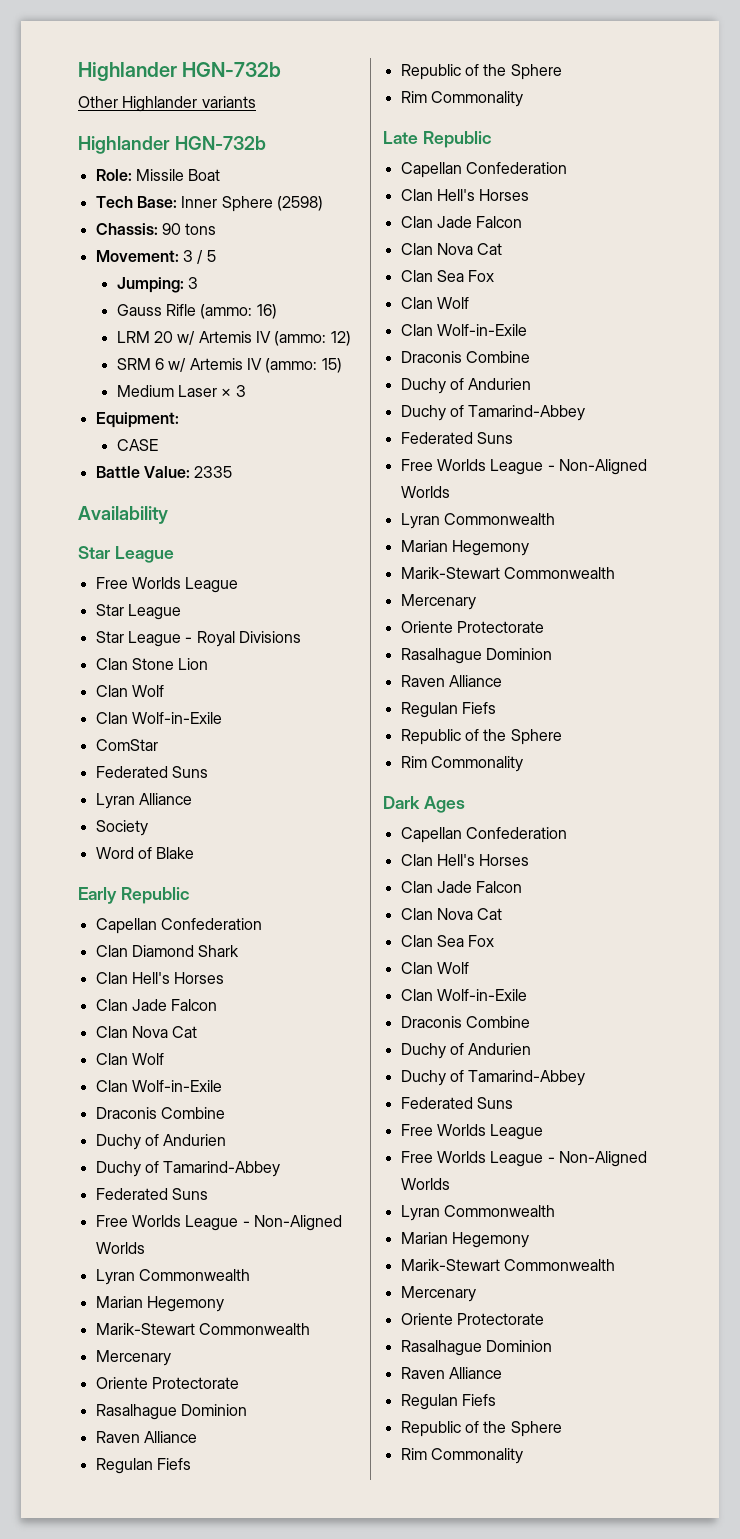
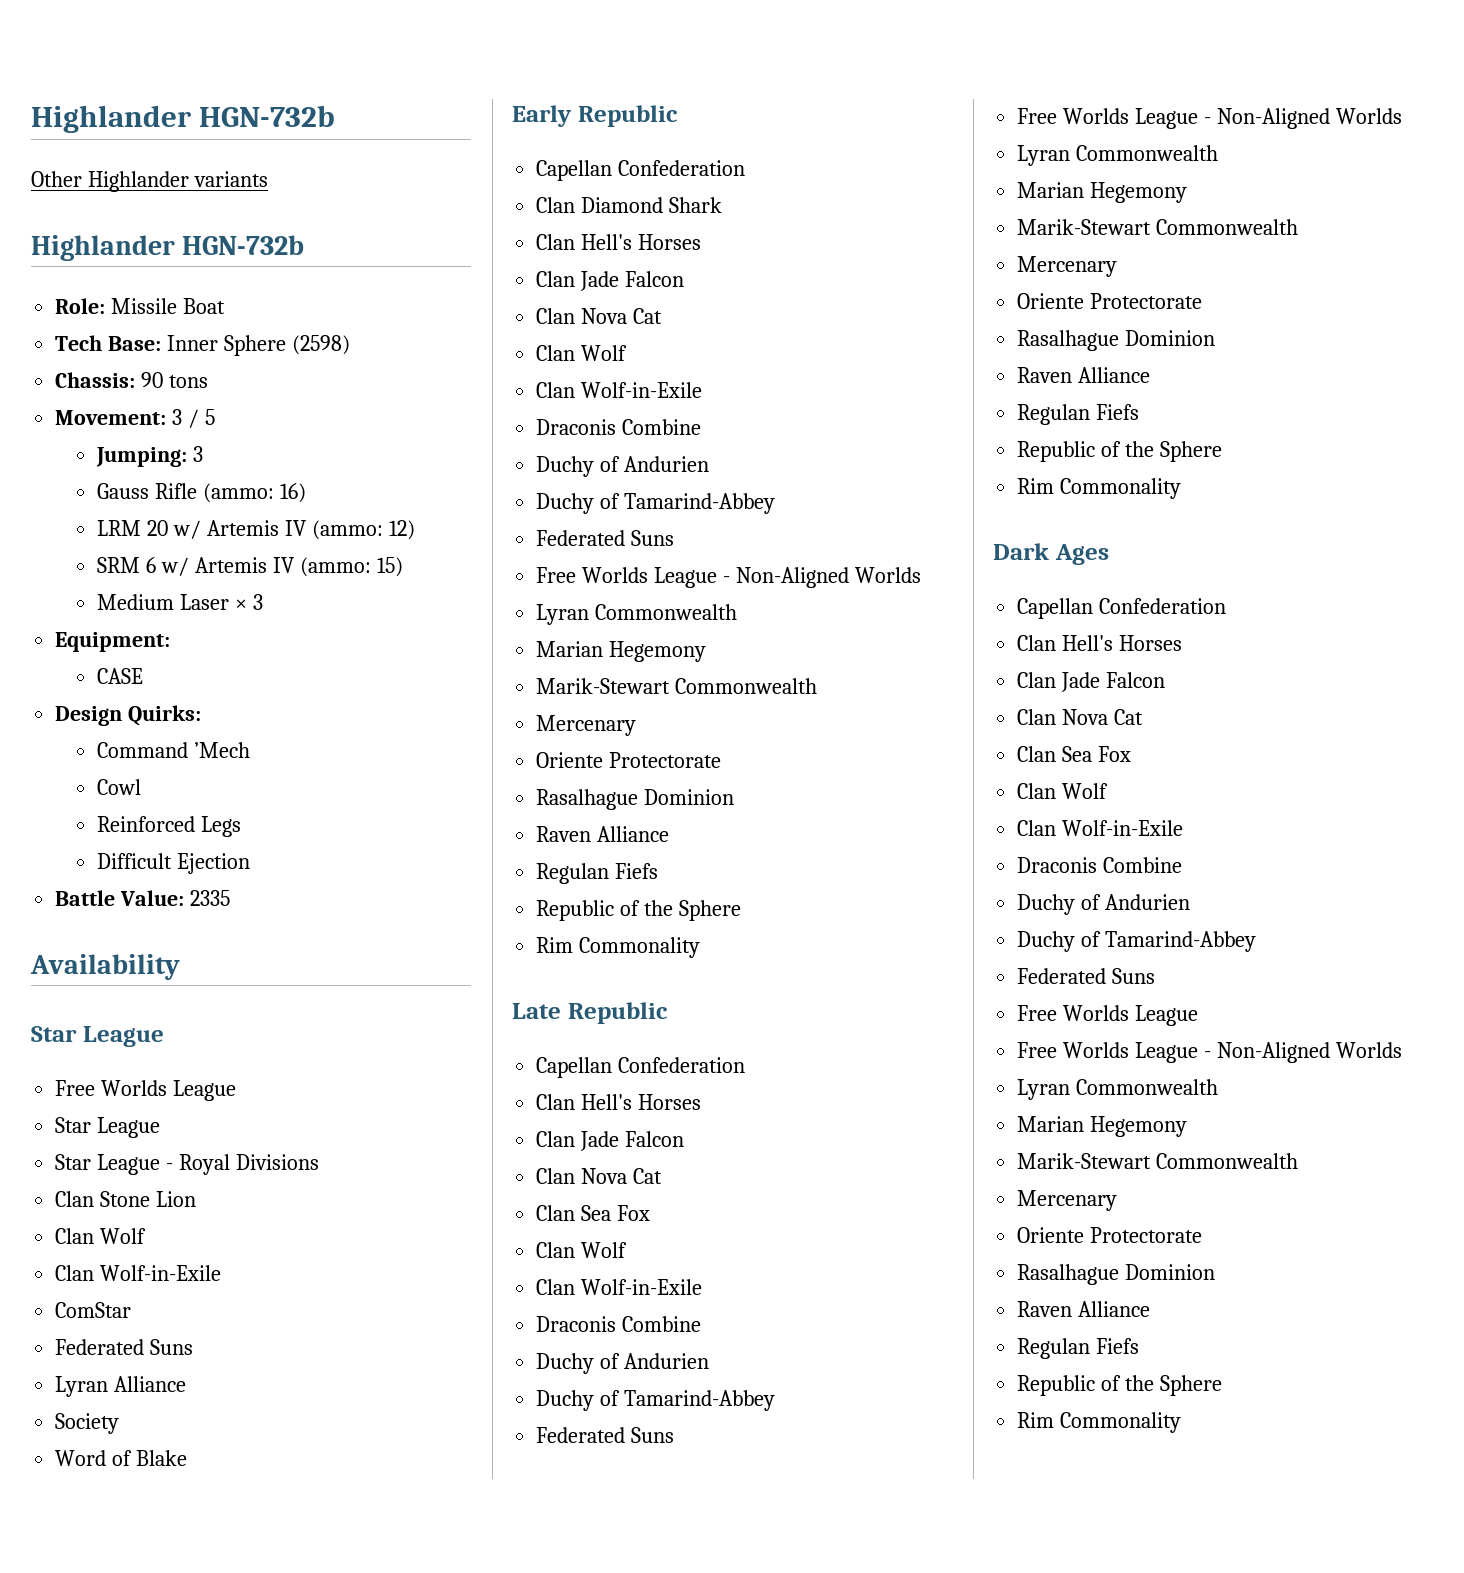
+ Design Quirks:
+ Command ’Mech
+ Cowl
+ Reinforced Legs
+ Difficult Ejection

